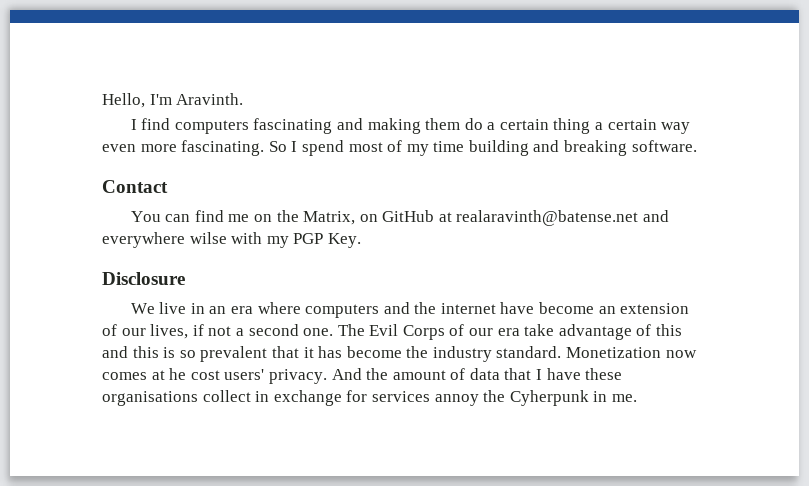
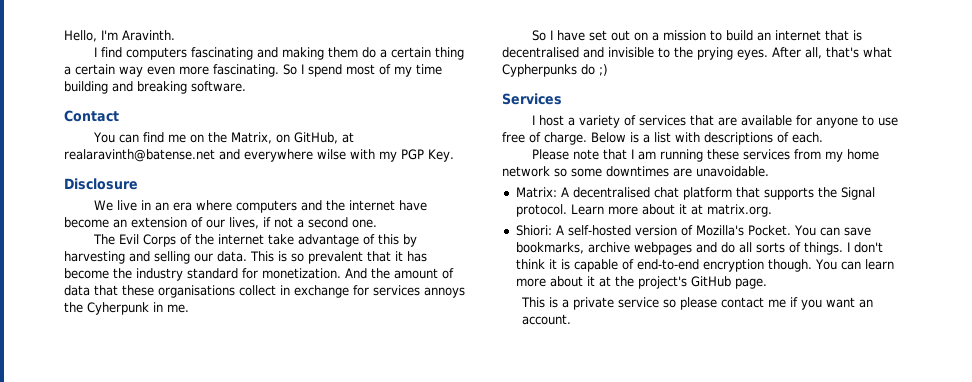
- You can find me on the Matrix, on GitHub at realaravinth@batense.net and everywhere wilse with my PGP Key.
+ You can find me on the Matrix, on GitHub, at realaravinth@batense.net and everywhere wilse with my PGP Key.
- We live in an era where computers and the internet have become an extension of our lives, if not a second one. The Evil Corps of our era take advantage of this and this is so prevalent that it has become the industry standard. Monetization now comes at he cost users' privacy.
+ We live in an era where computers and the internet have become an extension of our lives, if not a second one.
+ The Evil Corps of the internet take advantage of this by harvesting and selling our data. This is so prevalent that it has become the industry standard for monetization.
- And the amount of data that I have these organisations collect in exchange for services annoy the Cyherpunk in me.
+ And the amount of data that these organisations collect in exchange for services annoys the Cyherpunk in me.
+ So I have set out on a mission to build an internet that is decentralised and invisible to the prying eyes. After all, that's what Cypherpunks do ;)
+ Services
+ I host a variety of services that are available for anyone to use free of charge. Below is a list with descriptions of each.
+ Please note that I am running these services from my home network so some downtimes are unavoidable.
+ Matrix: A decentralised chat platform that supports the Signal protocol. Learn more about it at matrix.org.
+ Shiori: A self-hosted version of Mozilla's Pocket. You can save bookmarks, archive webpages and do all sorts of things. I don't think it is capable of end-to-end encryption though. You can learn more about it at the project's GitHub page.
+ This is a private service so please contact me if you want an account.

